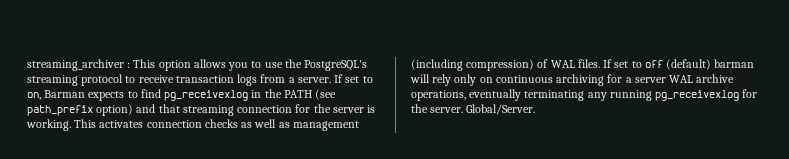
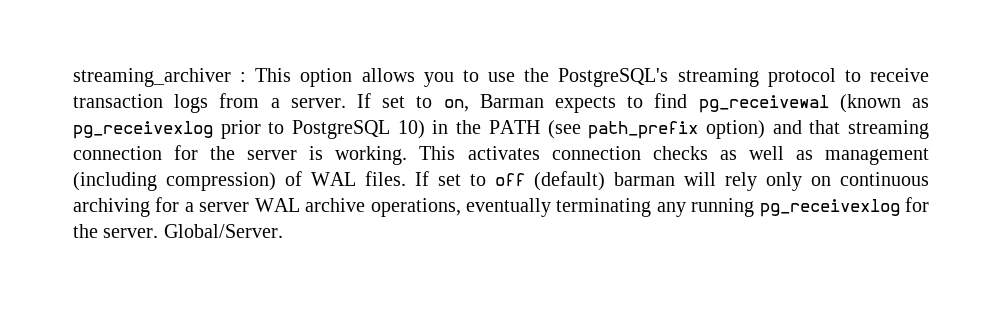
- If set to on, Barman expects to find pg_receivexlog in the PATH (see path_prefix option) and that streaming connection for the server is working.
+ If set to on, Barman expects to find pg_receivewal (known as pg_receivexlog prior to PostgreSQL 10) in the PATH (see path_prefix option) and that streaming connection for the server is working.

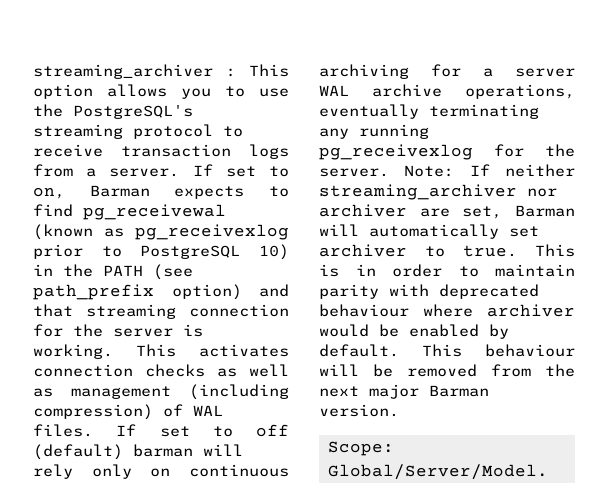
- Global/Server.
+ Note: If neither streaming_archiver nor archiver are set, Barman will automatically set archiver to true. This is in order to maintain parity with deprecated behaviour where archiver would be enabled by default. This behaviour will be removed from the next major Barman version.
+ Scope: Global/Server/Model.

